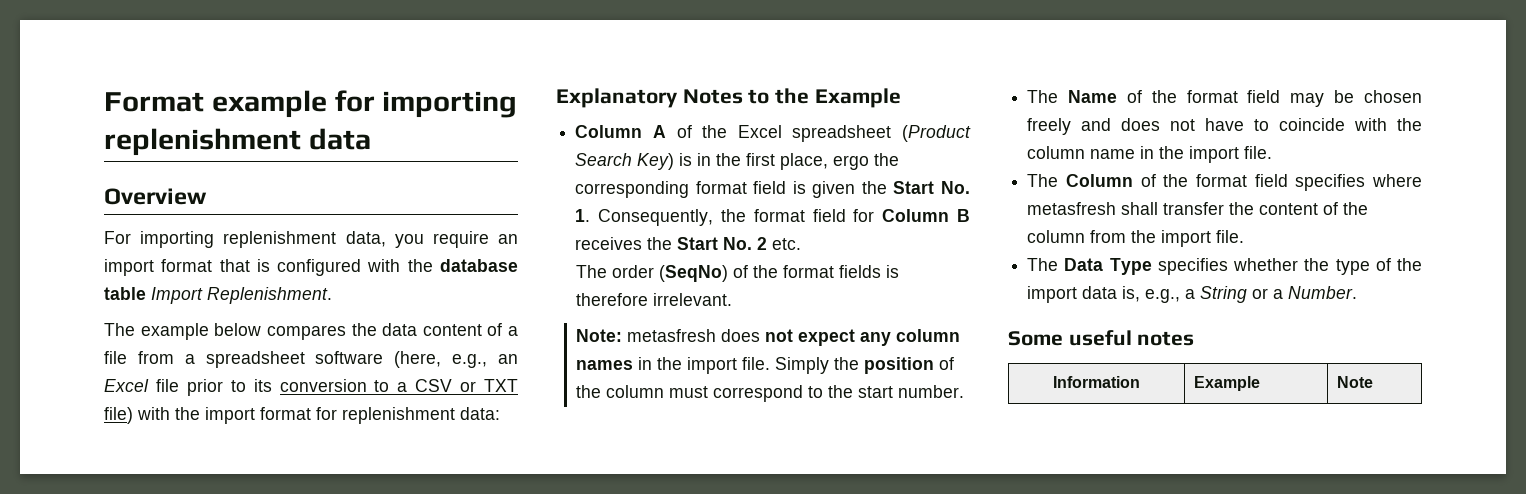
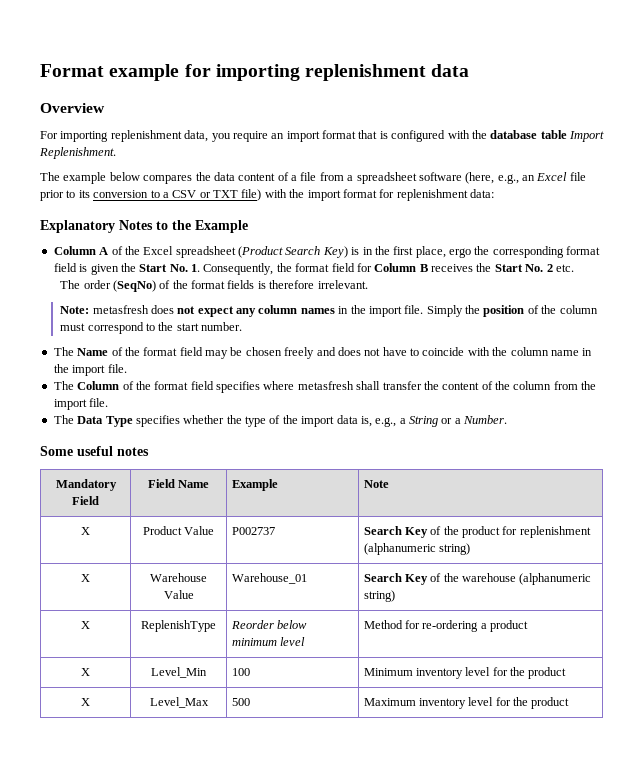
- Information | Example | Note
+ Mandatory Field | Field Name | Example | Note
+ X | Product Value | P002737 | Search Key of the product for replenishment (alphanumeric string)
+ X | Warehouse Value | Warehouse_01 | Search Key of the warehouse (alphanumeric string)
+ X | ReplenishType | Reorder below minimum level | Method for re-ordering a product
+ X | Level_Min | 100 | Minimum inventory level for the product
+ X | Level_Max | 500 | Maximum inventory level for the product

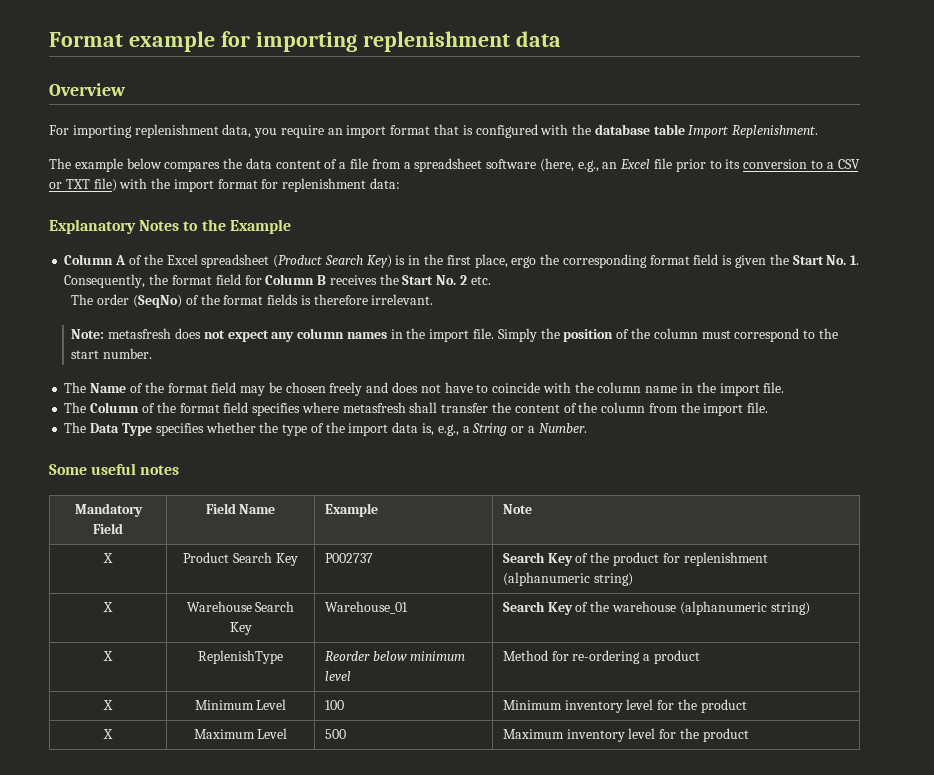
- X | Product Value | P002737 | Search Key of the product for replenishment (alphanumeric string)
+ X | Product Search Key | P002737 | Search Key of the product for replenishment (alphanumeric string)
- X | Warehouse Value | Warehouse_01 | Search Key of the warehouse (alphanumeric string)
+ X | Warehouse Search Key | Warehouse_01 | Search Key of the warehouse (alphanumeric string)
- X | Level_Min | 100 | Minimum inventory level for the product
+ X | Minimum Level | 100 | Minimum inventory level for the product
- X | Level_Max | 500 | Maximum inventory level for the product
+ X | Maximum Level | 500 | Maximum inventory level for the product

